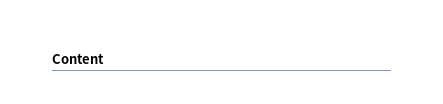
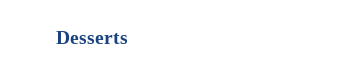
- Content
+ Desserts

